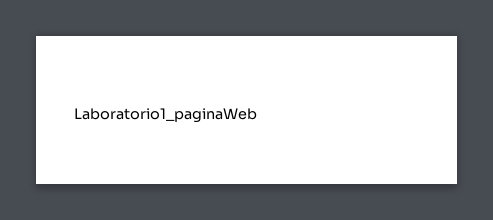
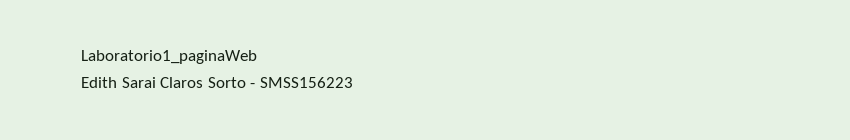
+ Edith Sarai Claros Sorto - SMSS156223

